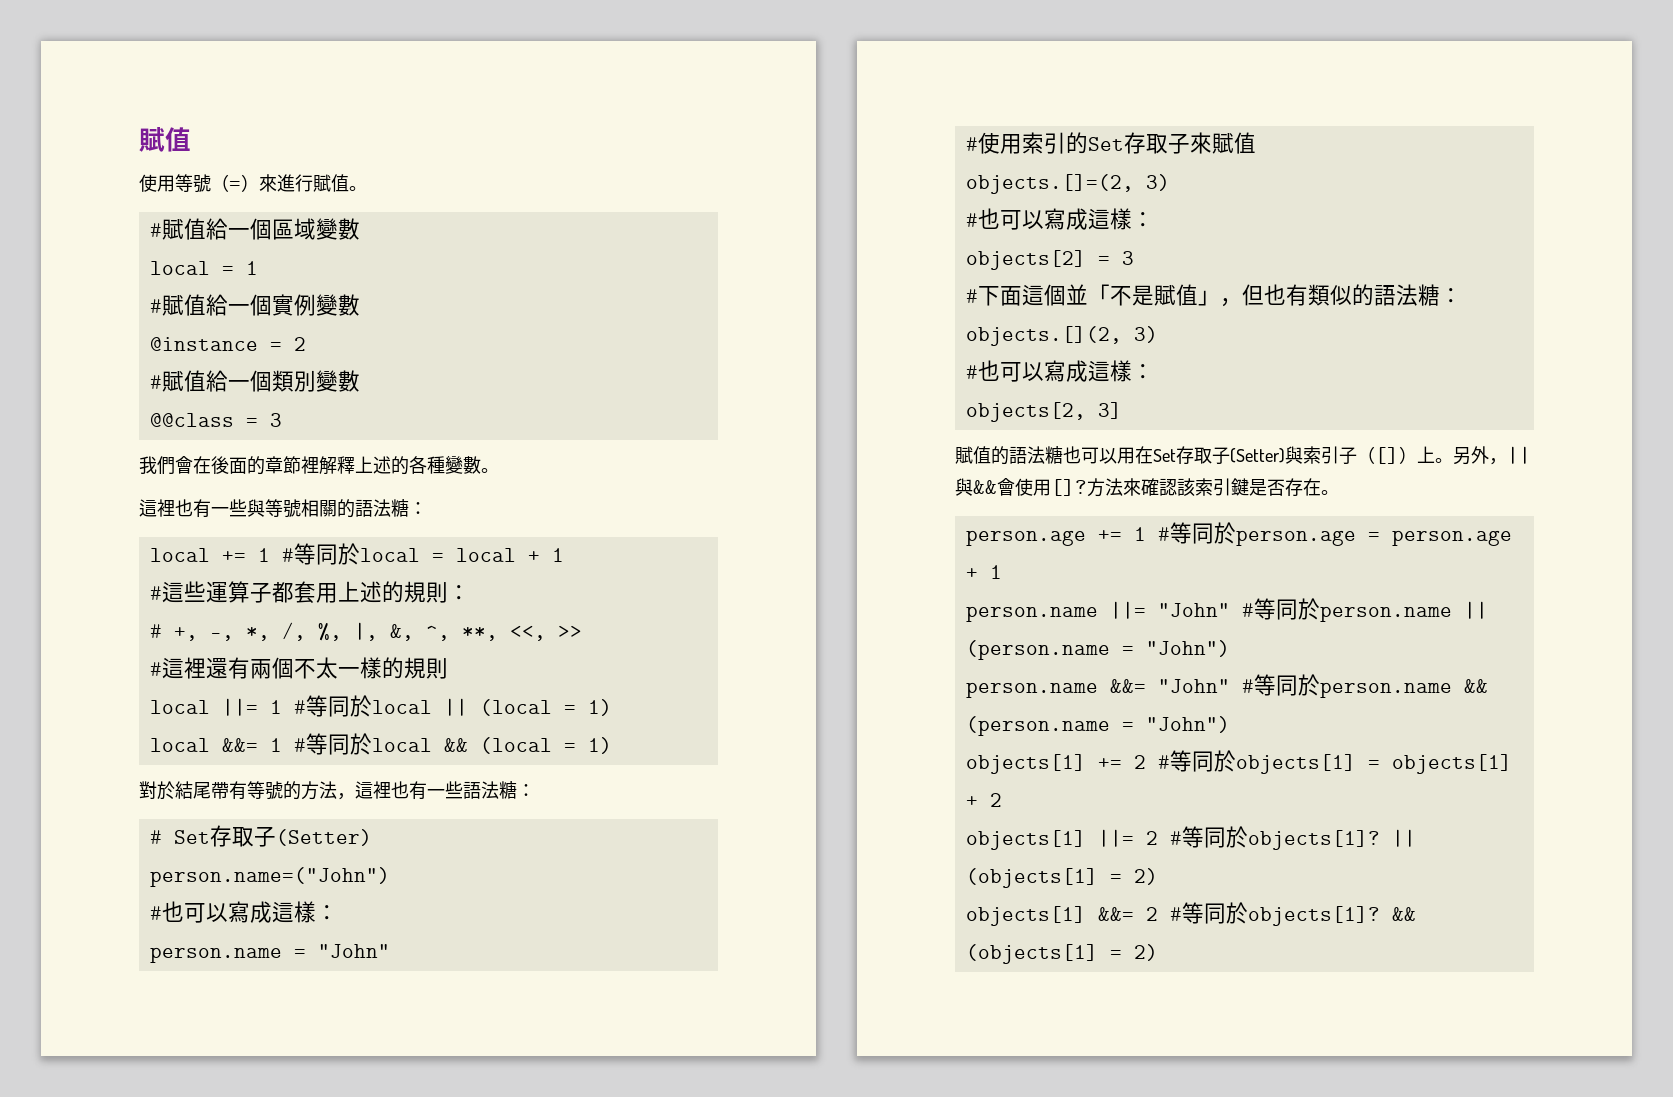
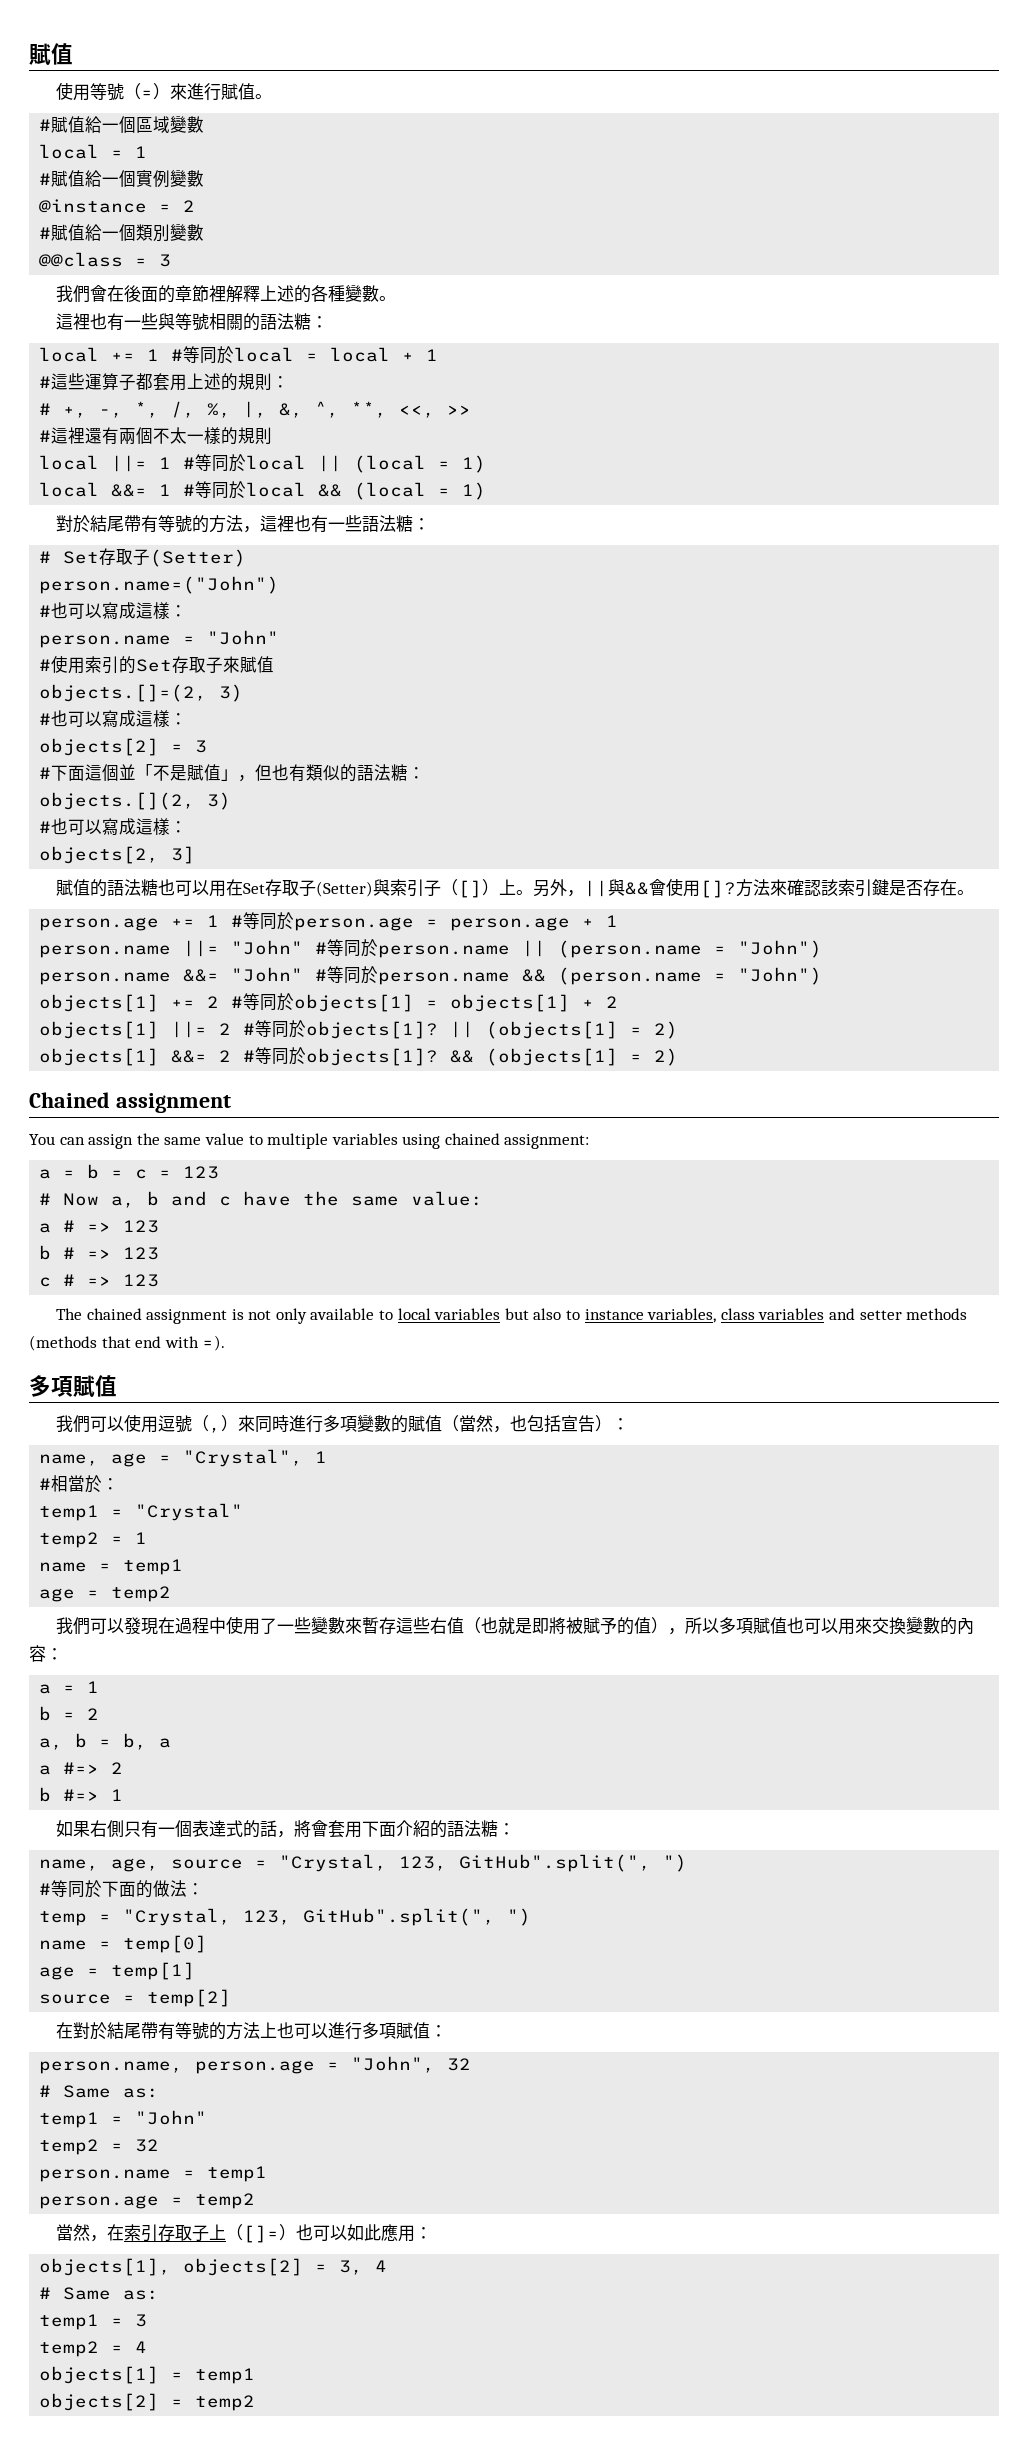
+ Chained assignment
+ You can assign the same value to multiple variables using chained assignment:
+ a = b = c = 123
+ # Now a, b and c have the same value:
+ a # => 123
+ b # => 123
+ c # => 123
+ The chained assignment is not only available to local variables but also to instance variables, class variables and setter methods (methods that end with =).
+ 多項賦值
+ 我們可以使用逗號（,）來同時進行多項變數的賦值（當然，也包括宣告）：
+ name, age = "Crystal", 1
+ #相當於：
+ temp1 = "Crystal"
+ temp2 = 1
+ name = temp1
+ age = temp2
+ 我們可以發現在過程中使用了一些變數來暫存這些右值（也就是即將被賦予的值），所以多項賦值也可以用來交換變數的內容：
+ a = 1
+ b = 2
+ a, b = b, a
+ a #=> 2
+ b #=> 1
+ 如果右側只有一個表達式的話，將會套用下面介紹的語法糖：
+ name, age, source = "Crystal, 123, GitHub".split(", ")
+ #等同於下面的做法：
+ temp = "Crystal, 123, GitHub".split(", ")
+ name = temp[0]
+ age = temp[1]
+ source = temp[2]
+ 在對於結尾帶有等號的方法上也可以進行多項賦值：
+ person.name, person.age = "John", 32
+ # Same as:
+ temp1 = "John"
+ temp2 = 32
+ person.name = temp1
+ person.age = temp2
+ 當然，在索引存取子上（[]=）也可以如此應用：
+ objects[1], objects[2] = 3, 4
+ # Same as:
+ temp1 = 3
+ temp2 = 4
+ objects[1] = temp1
+ objects[2] = temp2

